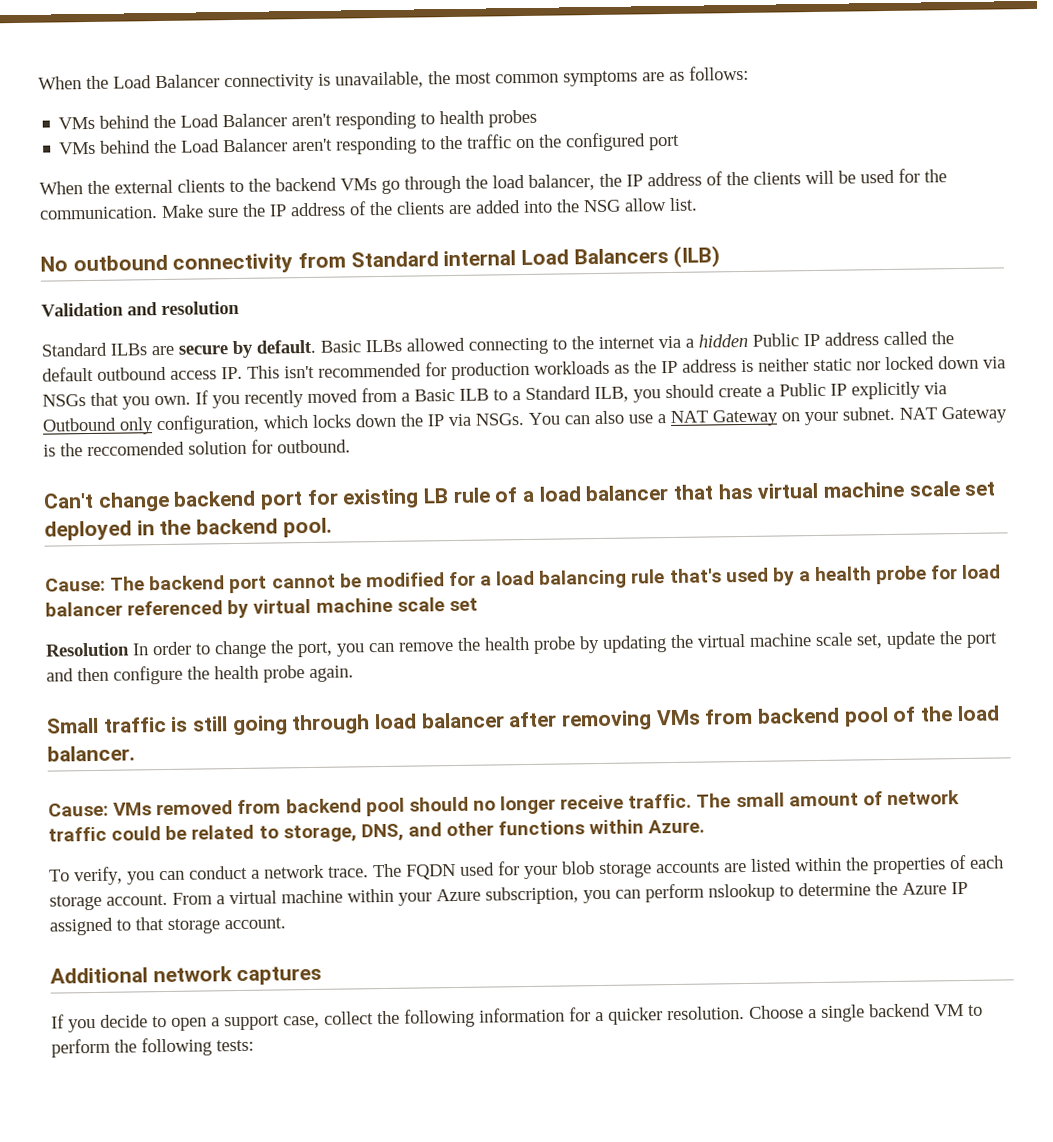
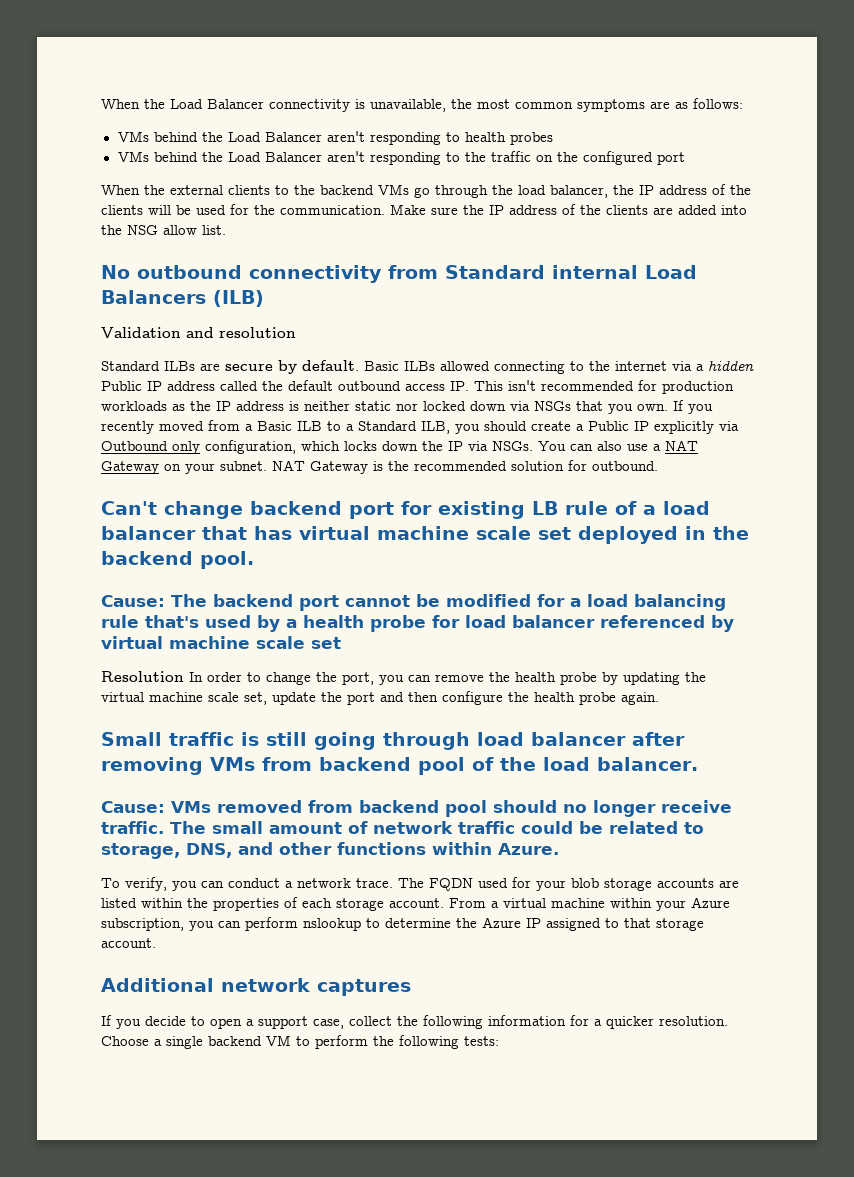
- NAT Gateway is the reccomended solution for outbound.
+ NAT Gateway is the recommended solution for outbound.

